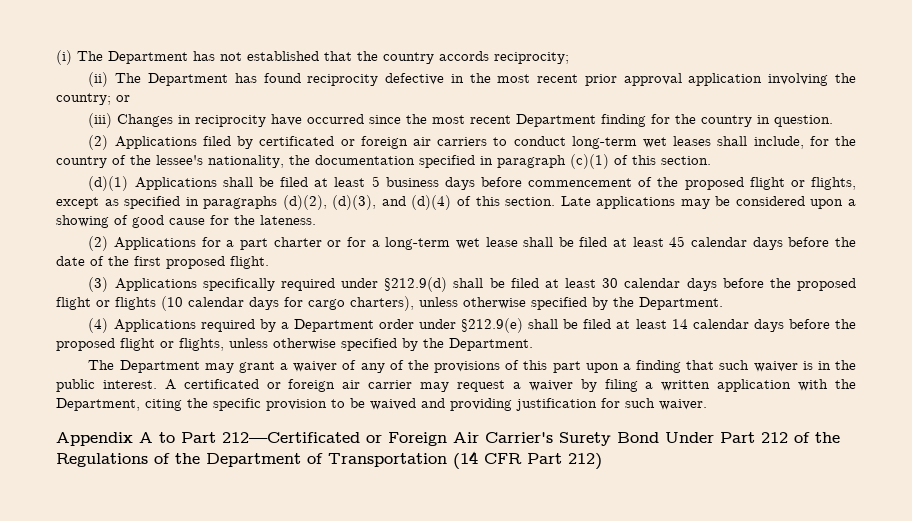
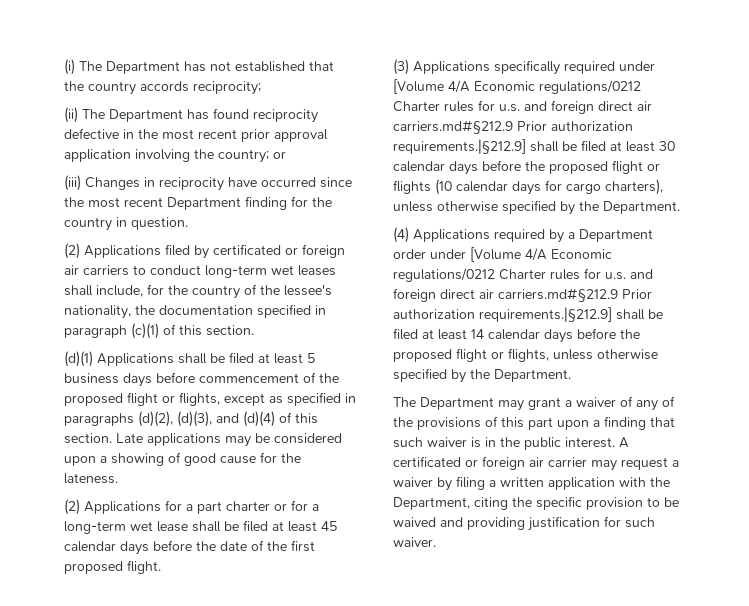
- (3) Applications specifically required under §212.9(d) shall be filed at least 30 calendar days before the proposed flight or flights (10 calendar days for cargo charters), unless otherwise specified by the Department.
+ (3) Applications specifically required under [Volume 4/A Economic regulations/0212 Charter rules for u.s. and foreign direct air carriers.md#§212.9 Prior authorization requirements.|§212.9] shall be filed at least 30 calendar days before the proposed flight or flights (10 calendar days for cargo charters), unless otherwise specified by the Department.
- (4) Applications required by a Department order under §212.9(e) shall be filed at least 14 calendar days before the proposed flight or flights, unless otherwise specified by the Department.
+ (4) Applications required by a Department order under [Volume 4/A Economic regulations/0212 Charter rules for u.s. and foreign direct air carriers.md#§212.9 Prior authorization requirements.|§212.9] shall be filed at least 14 calendar days before the proposed flight or flights, unless otherwise specified by the Department.
- Appendix A to Part 212—Certificated or Foreign Air Carrier's Surety Bond Under Part 212 of the Regulations of the Department of Transportation (14 CFR Part 212)

